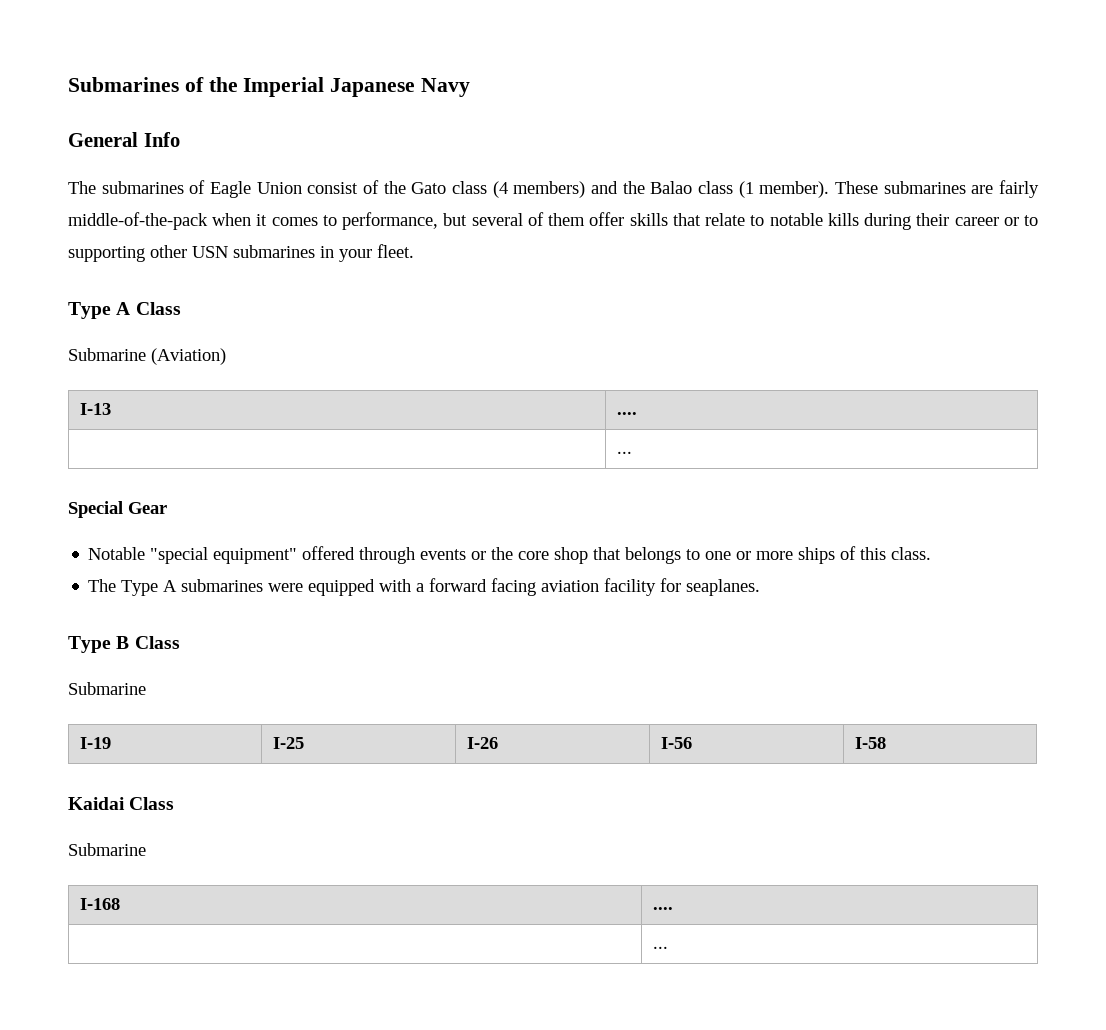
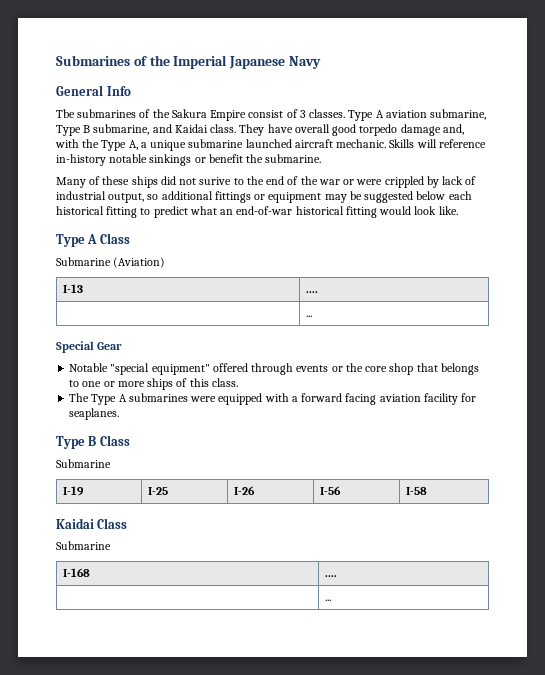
- The submarines of Eagle Union consist of the Gato class (4 members) and the Balao class (1 member). These submarines are fairly middle-of-the-pack when it comes to performance, but several of them offer skills that relate to notable kills during their career or to supporting other USN submarines in your fleet.
+ Tbe submarines of the Sakura Empire consist of 3 classes. Type A aviation submarine, Type B submarine, and Kaidai class. They have overall good torpedo damage and, with the Type A, a unique submarine launched aircraft mechanic. Skills will reference in-history notable sinkings or benefit the submarine.
+ Many of these ships did not surive to the end of the war or were crippled by lack of industrial output, so additional fittings or equipment may be suggested below each historical fitting to predict what an end-of-war historical fitting would look like.

